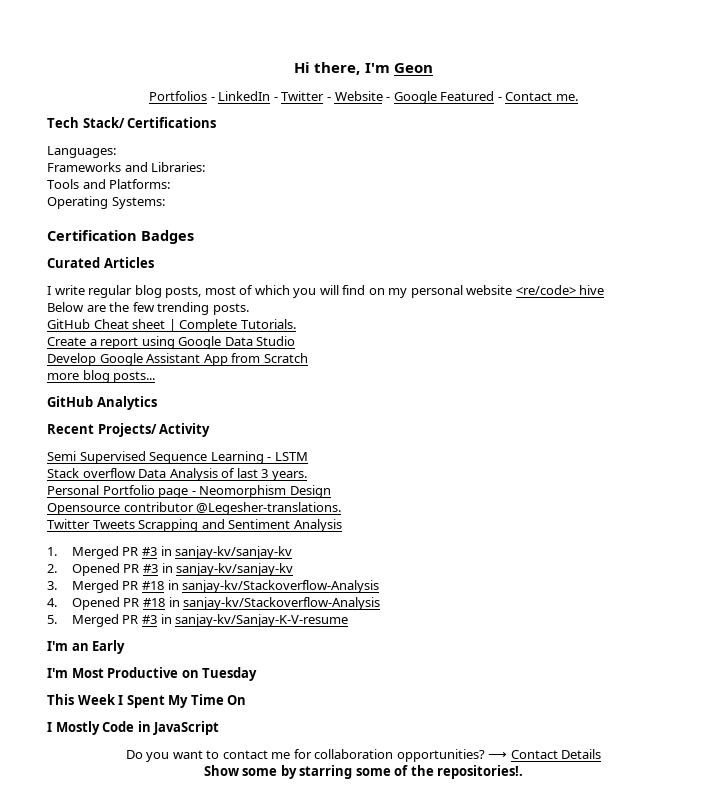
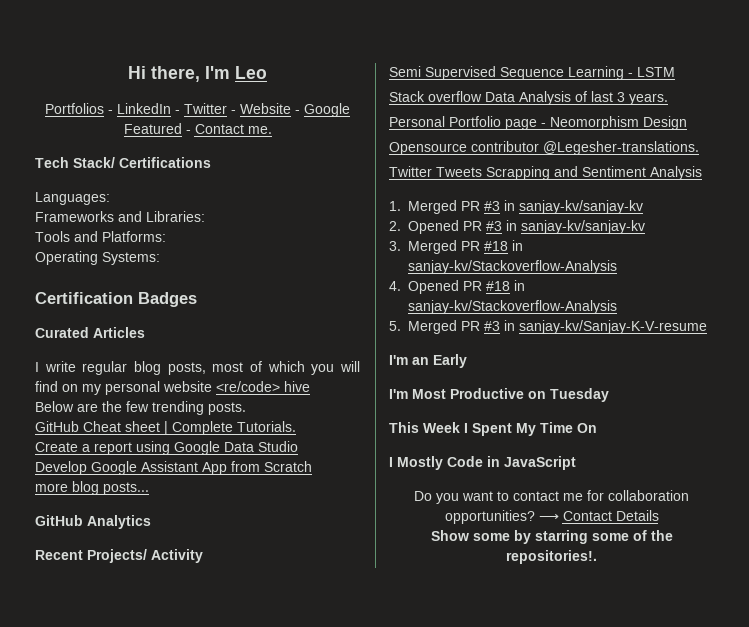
- Hi there, I'm Geon
+ Hi there, I'm Leo

